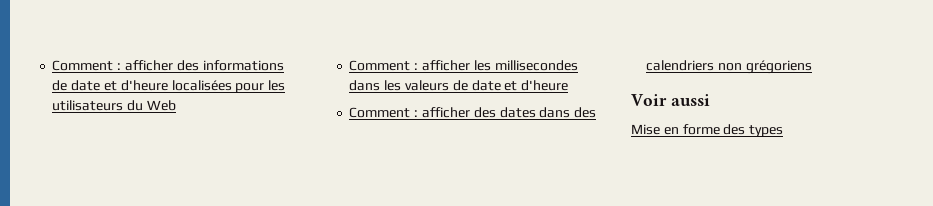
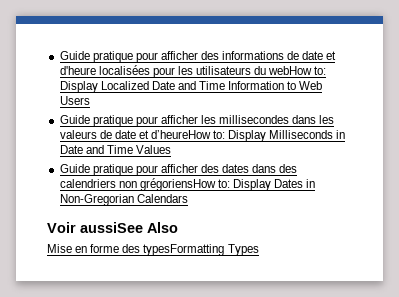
- Comment : afficher des informations de date et d'heure localisées pour les utilisateurs du Web
- Comment : afficher les millisecondes dans les valeurs de date et d'heure
- Comment : afficher des dates dans des calendriers non grégoriens
+ Guide pratique pour afficher des informations de date et d'heure localisées pour les utilisateurs du webHow to: Display Localized Date and Time Information to Web Users
+ Guide pratique pour afficher les millisecondes dans les valeurs de date et d’heureHow to: Display Milliseconds in Date and Time Values
+ Guide pratique pour afficher des dates dans des calendriers non grégoriensHow to: Display Dates in Non-Gregorian Calendars
- Voir aussi
+ Voir aussiSee Also
- Mise en forme des types
+ Mise en forme des typesFormatting Types

